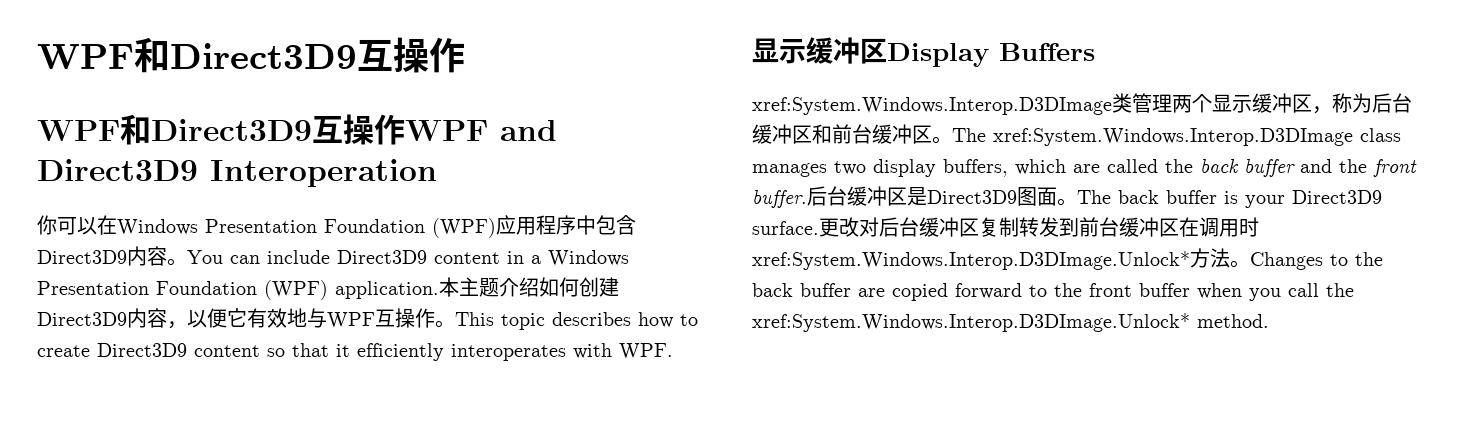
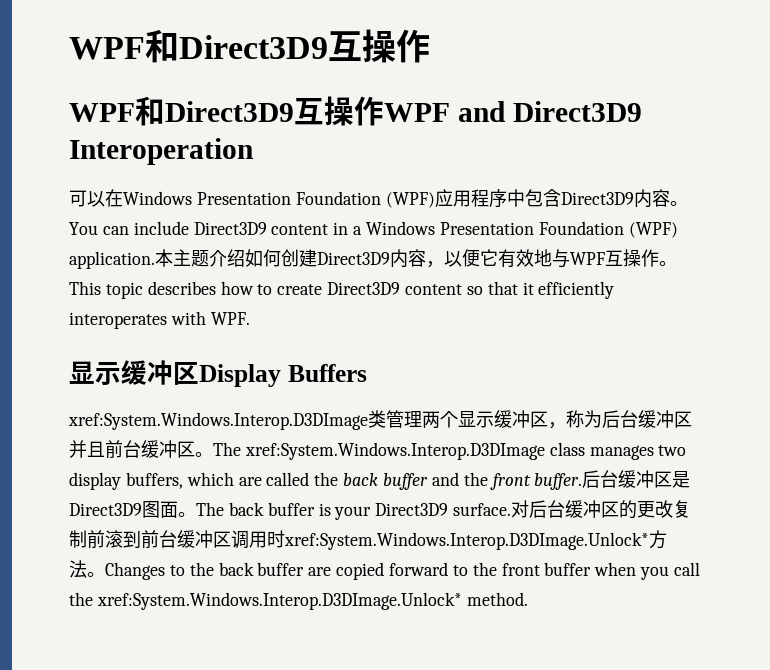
- 你可以在Windows Presentation Foundation (WPF)应用程序中包含Direct3D9内容。
+ 可以在Windows Presentation Foundation (WPF)应用程序中包含Direct3D9内容。
- xref:System.Windows.Interop.D3DImage类管理两个显示缓冲区，称为后台缓冲区和前台缓冲区。
+ xref:System.Windows.Interop.D3DImage类管理两个显示缓冲区，称为后台缓冲区并且前台缓冲区。
- 更改对后台缓冲区复制转发到前台缓冲区在调用时xref:System.Windows.Interop.D3DImage.Unlock*方法。
+ 对后台缓冲区的更改复制前滚到前台缓冲区调用时xref:System.Windows.Interop.D3DImage.Unlock*方法。

